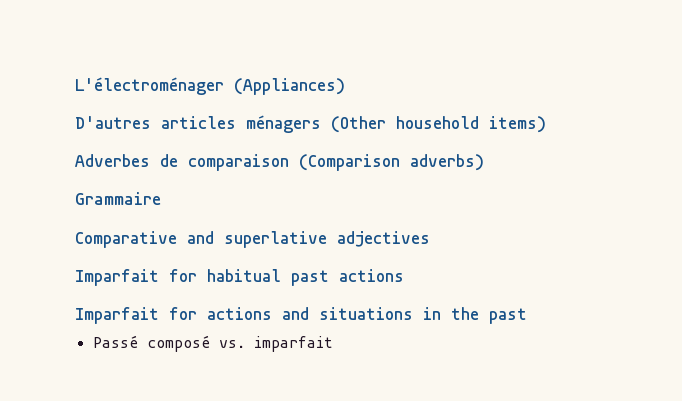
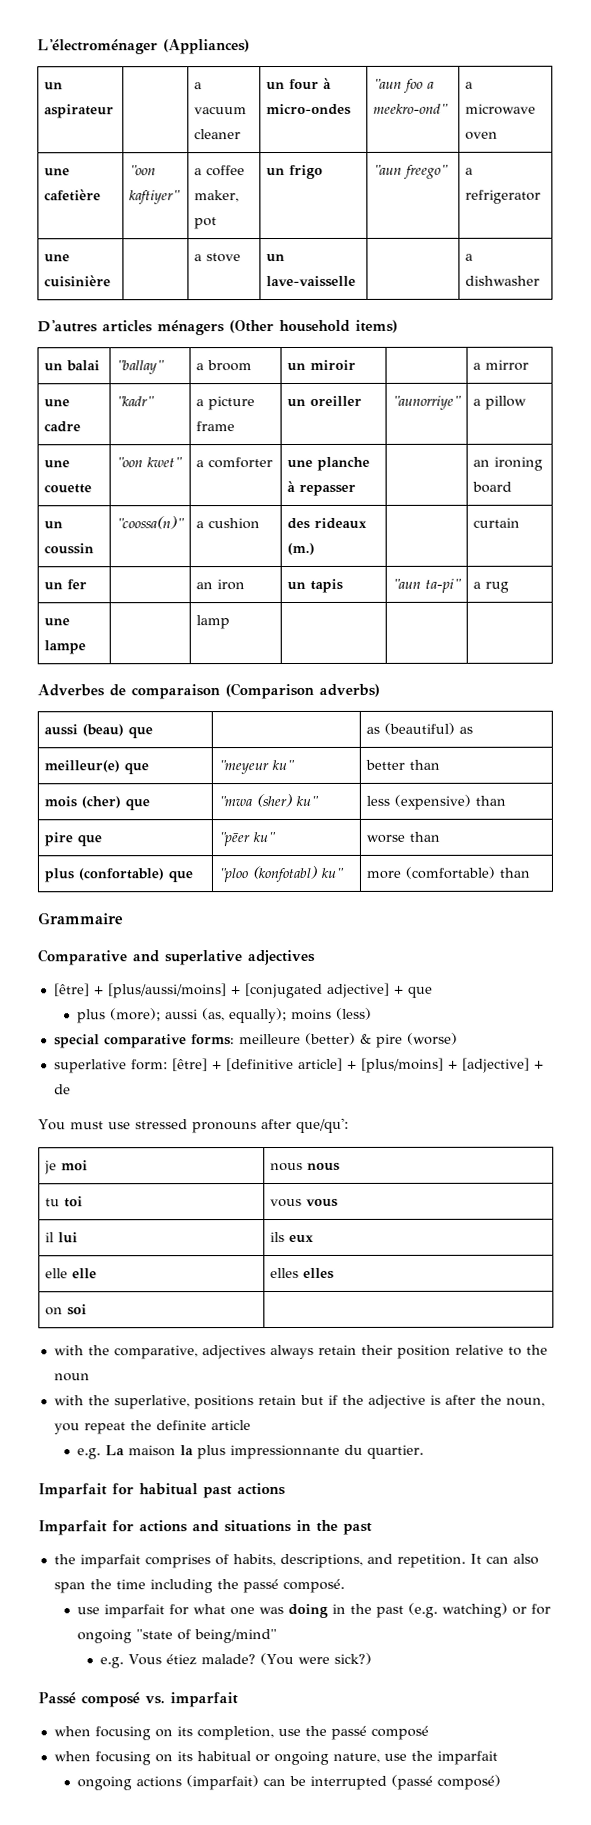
+ un aspirateur | | a vacuum cleaner | un four à micro-ondes | "aun foo a meekro-ond" | a microwave oven
+ une cafetière | "oon kaftiyer" | a coffee maker, pot | un frigo | "aun freego" | a refrigerator
+ une cuisinière | | a stove | un lave-vaisselle | | a dishwasher
+ un balai | "ballay" | a broom | un miroir | | a mirror
+ une cadre | "kadr" | a picture frame | un oreiller | "aunorriye" | a pillow
+ une couette | "oon kwet" | a comforter | une planche à repasser | | an ironing board
+ un coussin | "coossa(n)" | a cushion | des rideaux (m.) | | curtain
+ un fer | | an iron | un tapis | "aun ta-pi" | a rug
+ une lampe | | lamp | | |
+ aussi (beau) que | | as (beautiful) as
+ meilleur(e) que | "meyeur ku" | better than
+ mois (cher) que | "mwa (sher) ku" | less (expensive) than
+ pire que | "pēer ku" | worse than
+ plus (confortable) que | "ploo (konfotabl) ku" | more (comfortable) than
+ [être] + [plus/aussi/moins] + [conjugated adjective] + que
+ plus (more); aussi (as, equally); moins (less)
+ special comparative forms: meilleure (better) & pire (worse)
+ superlative form: [être] + [definitive article] + [plus/moins] + [adjective] + de
+ You must use stressed pronouns after que/qu':
+ je moi | nous nous
+ tu toi | vous vous
+ il lui | ils eux
+ elle elle | elles elles
+ on soi |
+ with the comparative, adjectives always retain their position relative to the noun
+ with the superlative, positions retain but if the adjective is after the noun, you repeat the definite article
+ e.g. La maison la plus impressionnante du quartier.
+ the imparfait comprises of habits, descriptions, and repetition. It can also span the time including the passé composé.
+ use imparfait for what one was doing in the past (e.g. watching) or for ongoing "state of being/mind"
+ e.g. Vous étiez malade? (You were sick?)
  Passé composé vs. imparfait
+ when focusing on its completion, use the passé composé
+ when focusing on its habitual or ongoing nature, use the imparfait
+ ongoing actions (imparfait) can be interrupted (passé composé)

